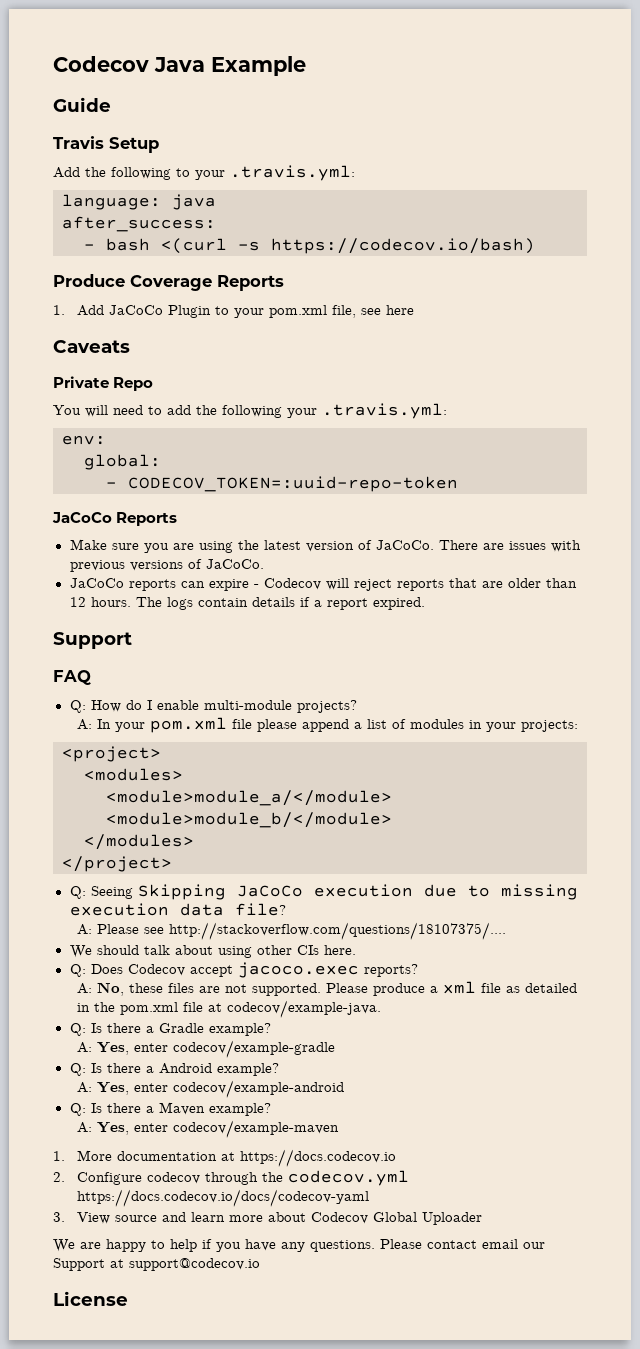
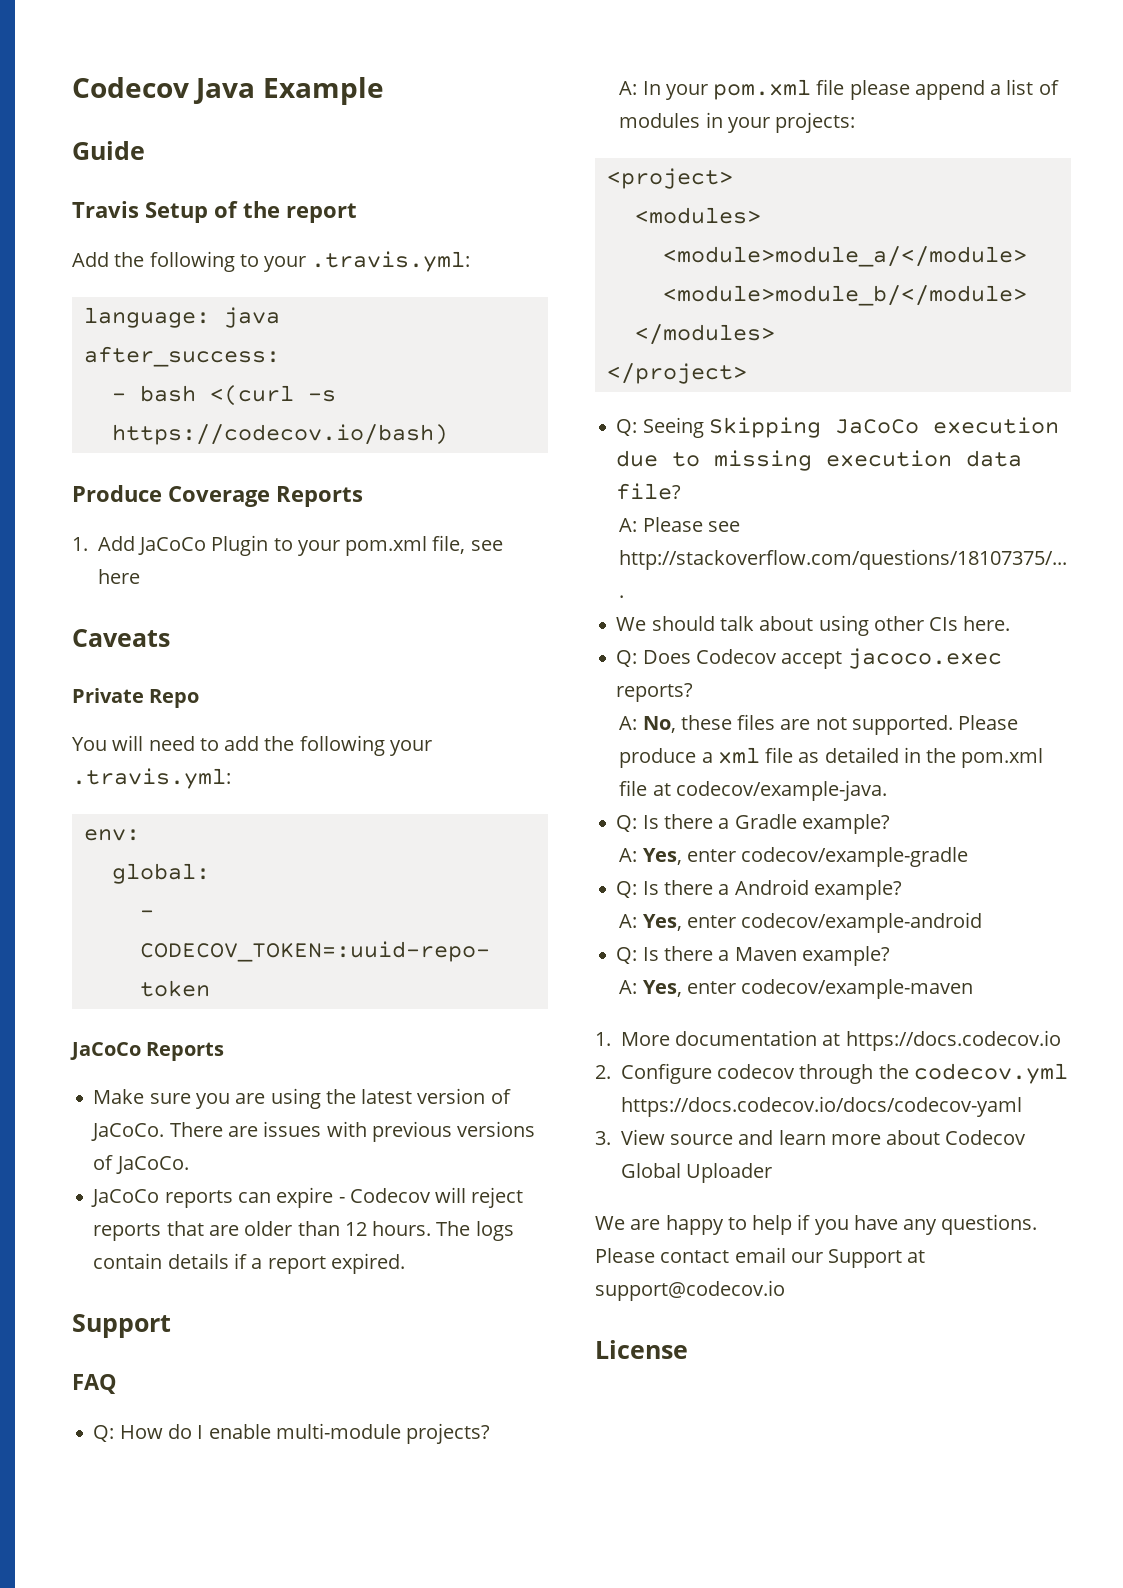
- Travis Setup
+ Travis Setup of the report

